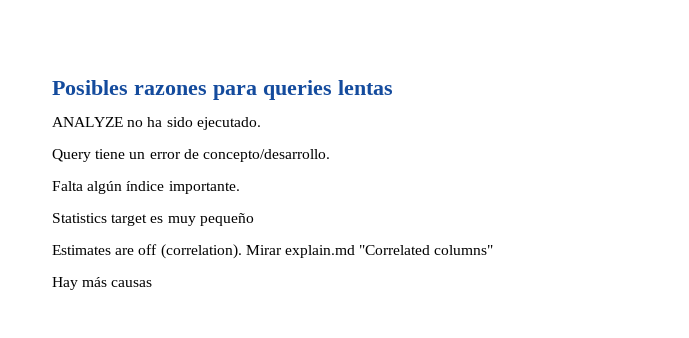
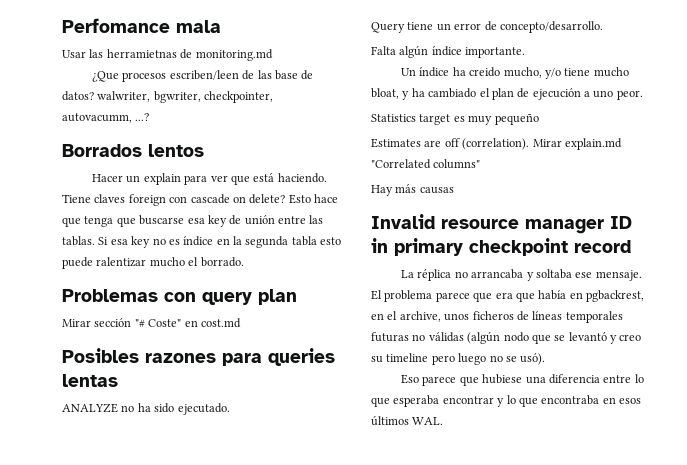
+ Perfomance mala
+ Usar las herramietnas de monitoring.md
+ ¿Que procesos escriben/leen de las base de datos? walwriter, bgwriter, checkpointer, autovacumm, ...?
+ Borrados lentos
+ Hacer un explain para ver que está haciendo. Tiene claves foreign con cascade on delete? Esto hace que tenga que buscarse esa key de unión entre las tablas. Si esa key no es índice en la segunda tabla esto puede ralentizar mucho el borrado.
+ Problemas con query plan
+ Mirar sección "# Coste" en cost.md
+ Un índice ha creido mucho, y/o tiene mucho bloat, y ha cambiado el plan de ejecución a uno peor.
+ Invalid resource manager ID in primary checkpoint record
+ La réplica no arrancaba y soltaba ese mensaje. El problema parece que era que había en pgbackrest, en el archive, unos ficheros de líneas temporales futuras no válidas (algún nodo que se levantó y creo su timeline pero luego no se usó).
+ Eso parece que hubiese una diferencia entre lo que esperaba encontrar y lo que encontraba en esos últimos WAL.

